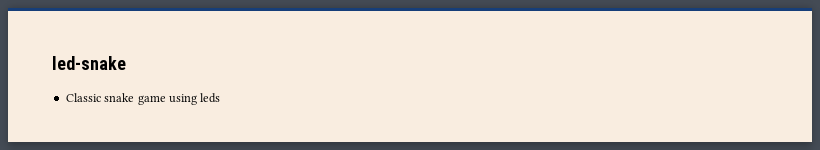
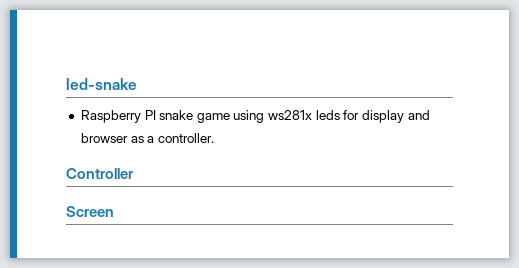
- Classic snake game using leds
+ Raspberry PI snake game using ws281x leds for display and browser as a controller.
+ Controller
+ Screen

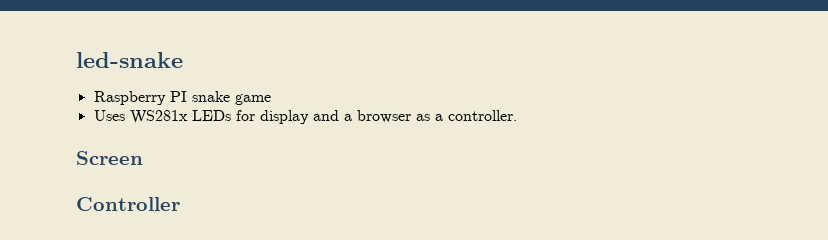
- Raspberry PI snake game using ws281x leds for display and browser as a controller.
+ Raspberry PI snake game
+ Uses WS281x LEDs for display and a browser as a controller.
+ Screen
- Screen

